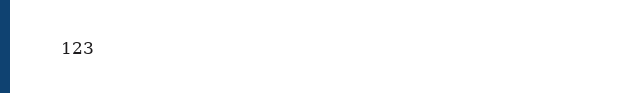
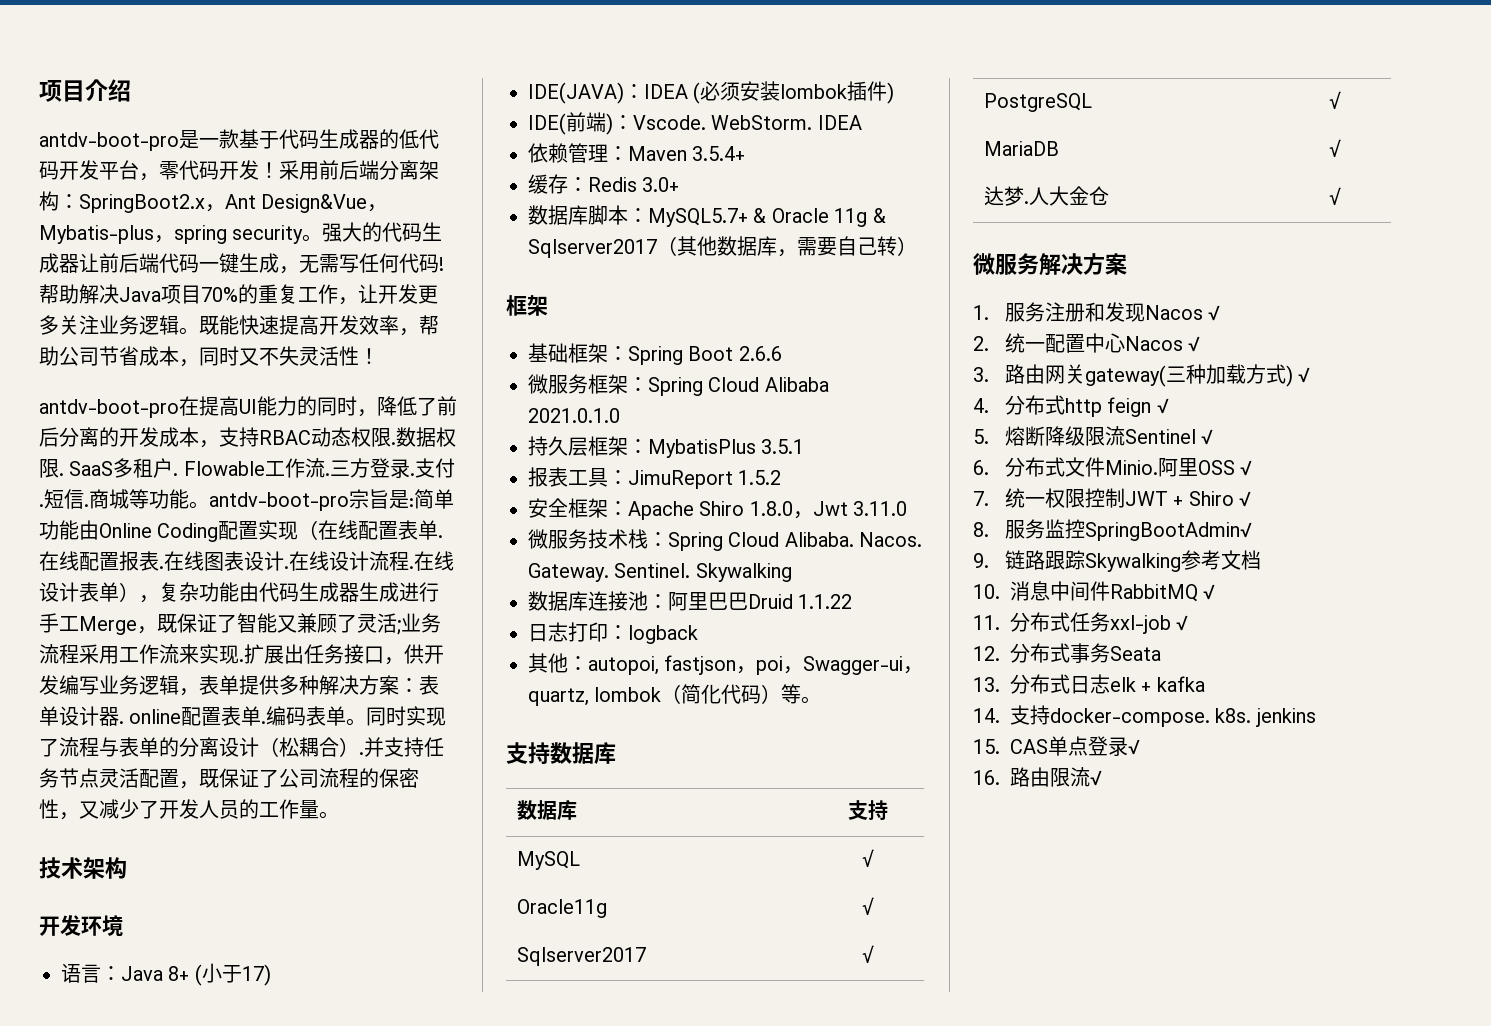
- 123
+ 项目介绍
+ antdv-boot-pro是一款基于代码生成器的低代码开发平台，零代码开发！采用前后端分离架构：SpringBoot2.x，Ant Design&Vue，Mybatis-plus，spring security。强大的代码生成器让前后端代码一键生成，无需写任何代码!帮助解决Java项目70%的重复工作，让开发更多关注业务逻辑。既能快速提高开发效率，帮助公司节省成本，同时又不失灵活性！
+ antdv-boot-pro在提高UI能力的同时，降低了前后分离的开发成本，支持RBAC动态权限.数据权限. SaaS多租户. Flowable工作流.三方登录.支付.短信.商城等功能。antdv-boot-pro宗旨是:简单功能由Online Coding配置实现（在线配置表单.在线配置报表.在线图表设计.在线设计流程.在线设计表单），复杂功能由代码生成器生成进行手工Merge，既保证了智能又兼顾了灵活;业务流程采用工作流来实现.扩展出任务接口，供开发编写业务逻辑，表单提供多种解决方案：表单设计器. online配置表单.编码表单。同时实现了流程与表单的分离设计（松耦合）.并支持任务节点灵活配置，既保证了公司流程的保密性，又减少了开发人员的工作量。
+ 技术架构
+ 开发环境
+ 语言：Java 8+ (小于17)
+ IDE(JAVA)：IDEA (必须安装lombok插件)
+ IDE(前端)：Vscode. WebStorm. IDEA
+ 依赖管理：Maven 3.5.4+
+ 缓存：Redis 3.0+
+ 数据库脚本：MySQL5.7+ & Oracle 11g & Sqlserver2017（其他数据库，需要自己转）
+ 框架
+ 基础框架：Spring Boot 2.6.6
+ 微服务框架：Spring Cloud Alibaba 2021.0.1.0
+ 持久层框架：MybatisPlus 3.5.1
+ 报表工具：JimuReport 1.5.2
+ 安全框架：Apache Shiro 1.8.0，Jwt 3.11.0
+ 微服务技术栈：Spring Cloud Alibaba. Nacos. Gateway. Sentinel. Skywalking
+ 数据库连接池：阿里巴巴Druid 1.1.22
+ 日志打印：logback
+ 其他：autopoi, fastjson，poi，Swagger-ui，quartz, lombok（简化代码）等。
+ 支持数据库
+ 数据库 | 支持
+ MySQL | √
+ Oracle11g | √
+ Sqlserver2017 | √
+ PostgreSQL | √
+ MariaDB | √
+ 达梦.人大金仓 | √
+ 微服务解决方案
+ 1.服务注册和发现Nacos √
+ 2.统一配置中心Nacos √
+ 3.路由网关gateway(三种加载方式) √
+ 4.分布式http feign √
+ 5.熔断降级限流Sentinel √
+ 6.分布式文件Minio.阿里OSS √
+ 7.统一权限控制JWT + Shiro √
+ 8.服务监控SpringBootAdmin√
+ 9.链路跟踪Skywalking参考文档
+ 10.消息中间件RabbitMQ √
+ 11.分布式任务xxl-job √
+ 12.分布式事务Seata
+ 13.分布式日志elk + kafka
+ 14.支持docker-compose. k8s. jenkins
+ 15. CAS单点登录√
+ 16.路由限流√

